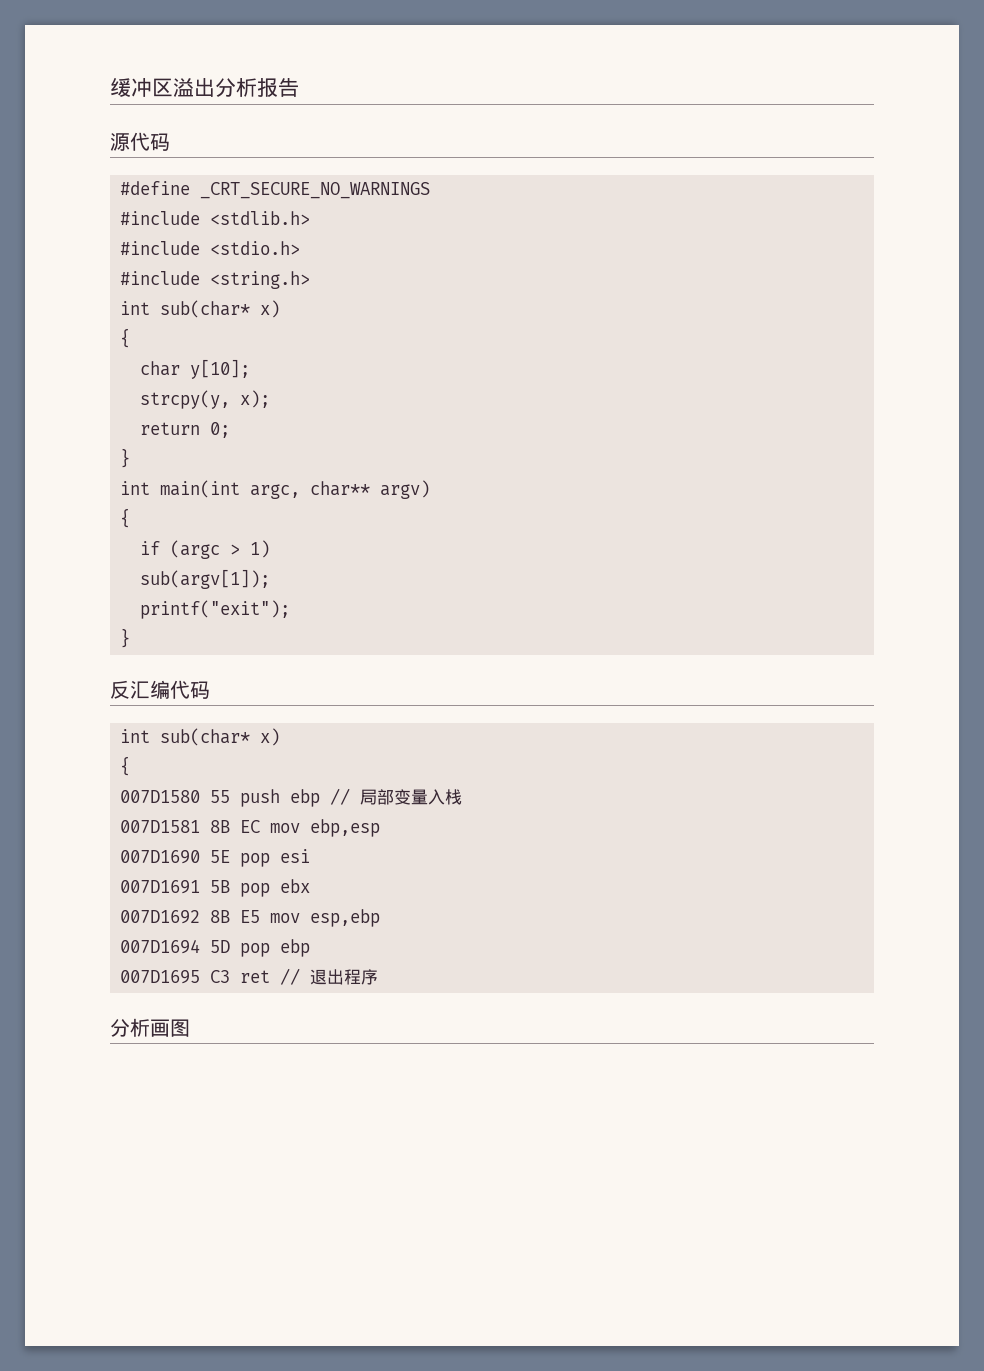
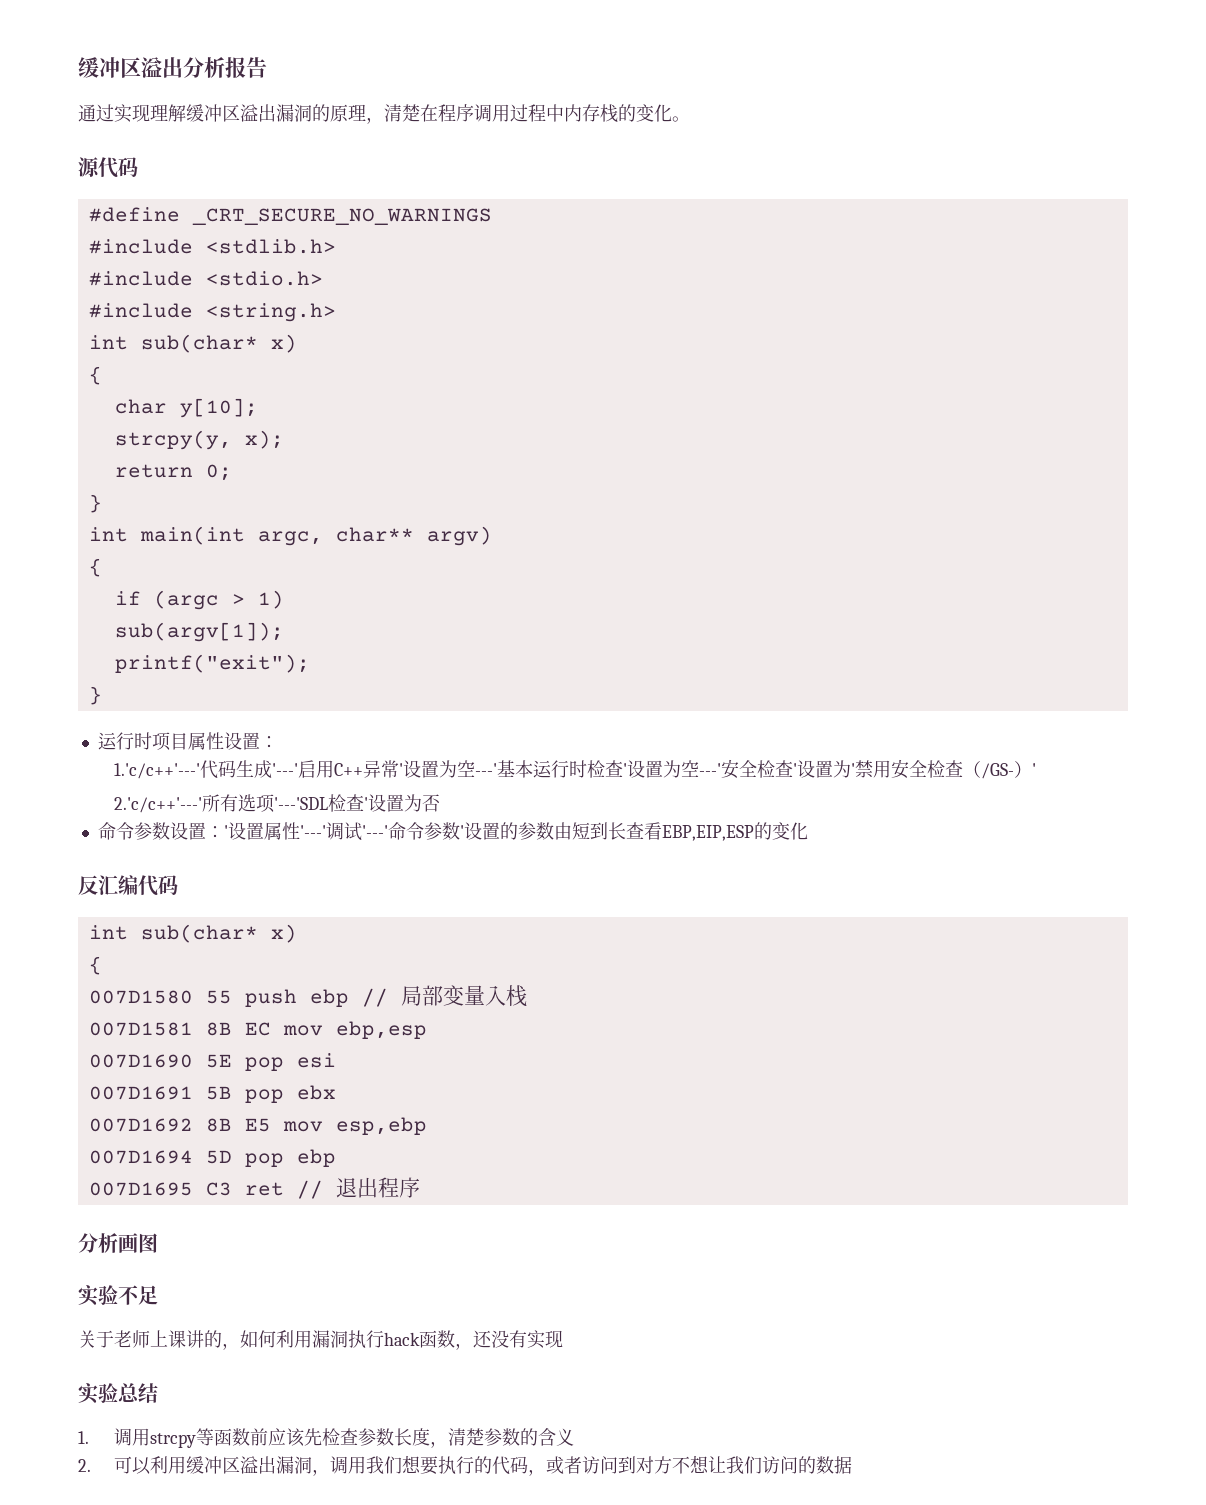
+ 通过实现理解缓冲区溢出漏洞的原理，清楚在程序调用过程中内存栈的变化。
+ 运行时项目属性设置：
+ 1.'c/c++'---'代码生成'---'启用C++异常'设置为空---'基本运行时检查'设置为空---'安全检查'设置为'禁用安全检查（/GS-）'
+ 2.'c/c++'---'所有选项'---'SDL检查'设置为否
+ 命令参数设置：'设置属性'---'调试'---'命令参数'设置的参数由短到长查看EBP,EIP,ESP的变化
+ 实验不足
+ 关于老师上课讲的，如何利用漏洞执行hack函数，还没有实现
+ 实验总结
+ 1.调用strcpy等函数前应该先检查参数长度，清楚参数的含义
+ 2.可以利用缓冲区溢出漏洞，调用我们想要执行的代码，或者访问到对方不想让我们访问的数据

